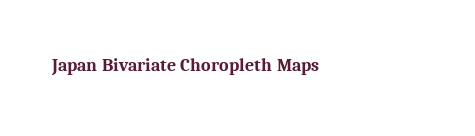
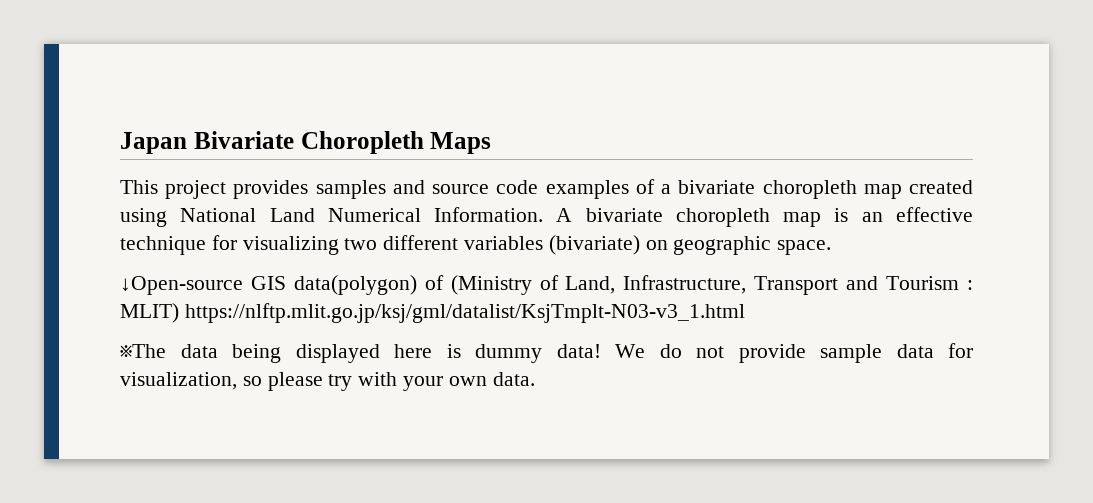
+ This project provides samples and source code examples of a bivariate choropleth map created using National Land Numerical Information. A bivariate choropleth map is an effective technique for visualizing two different variables (bivariate) on geographic space.
+ ↓Open-source GIS data(polygon) of (Ministry of Land, Infrastructure, Transport and Tourism : MLIT) https://nlftp.mlit.go.jp/ksj/gml/datalist/KsjTmplt-N03-v3_1.html
+ ※The data being displayed here is dummy data! We do not provide sample data for visualization, so please try with your own data.

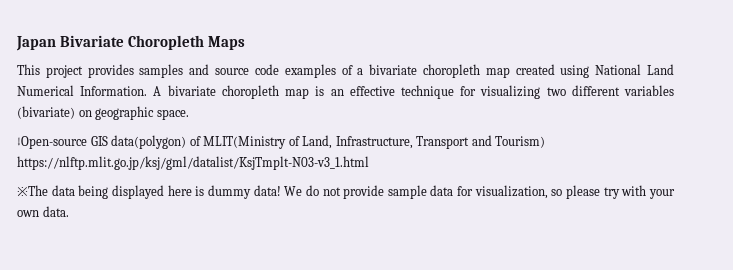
- ↓Open-source GIS data(polygon) of (Ministry of Land, Infrastructure, Transport and Tourism : MLIT) https://nlftp.mlit.go.jp/ksj/gml/datalist/KsjTmplt-N03-v3_1.html
+ ↓Open-source GIS data(polygon) of MLIT(Ministry of Land, Infrastructure, Transport and Tourism) https://nlftp.mlit.go.jp/ksj/gml/datalist/KsjTmplt-N03-v3_1.html

